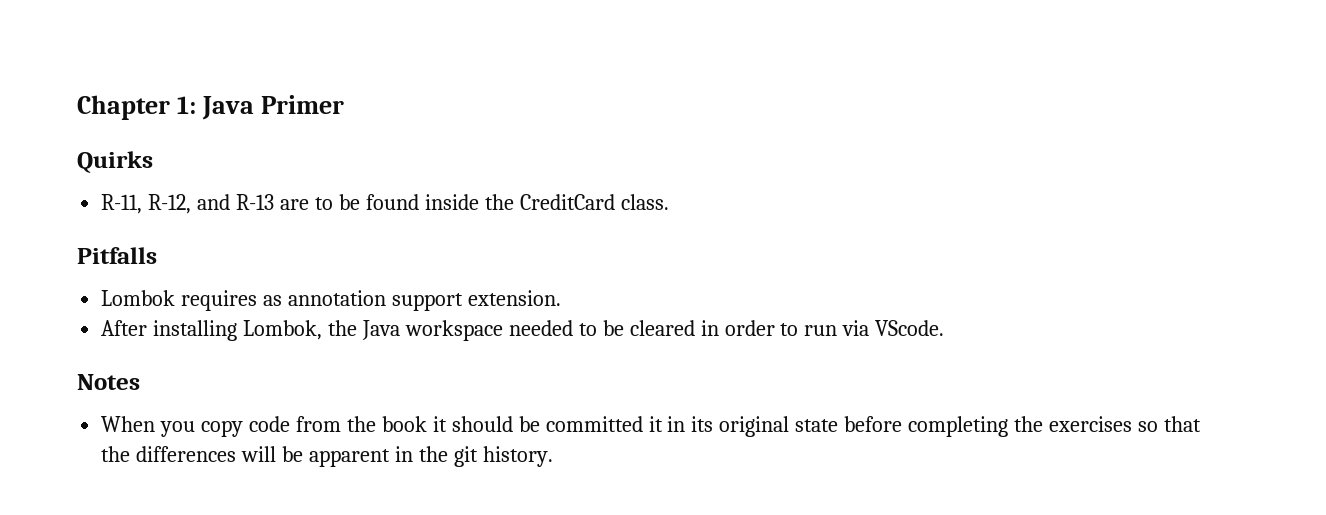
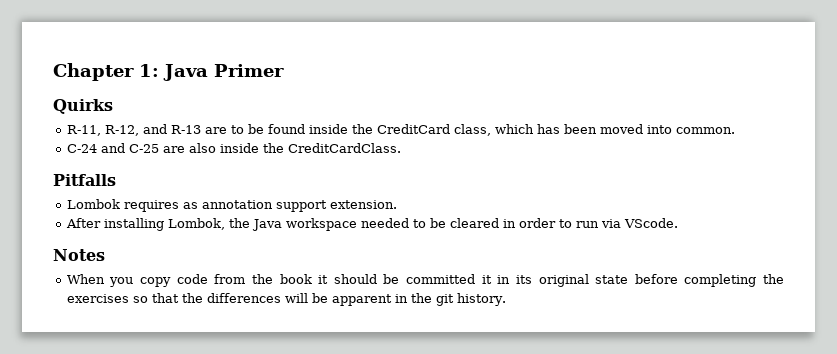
- R-11, R-12, and R-13 are to be found inside the CreditCard class.
+ R-11, R-12, and R-13 are to be found inside the CreditCard class, which has been moved into common.
+ C-24 and C-25 are also inside the CreditCardClass.

